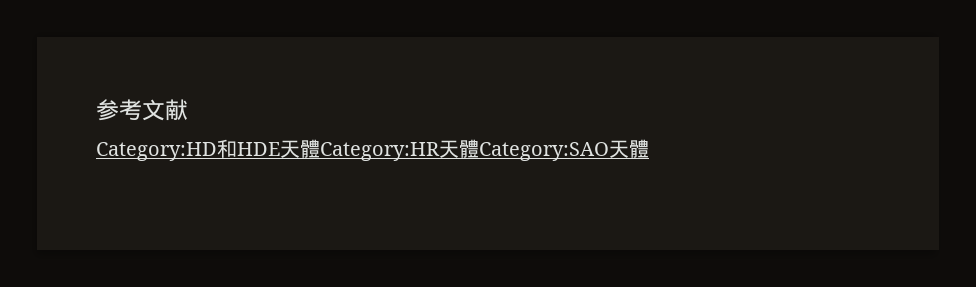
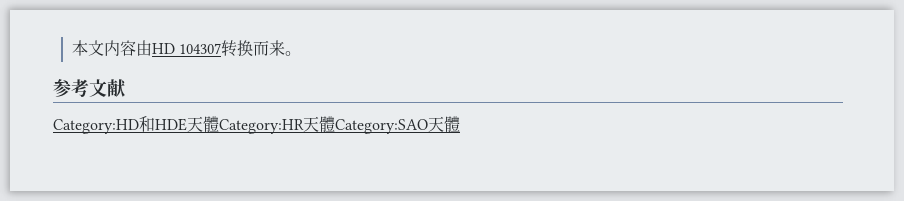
+ 本文内容由HD 104307转换而来。

